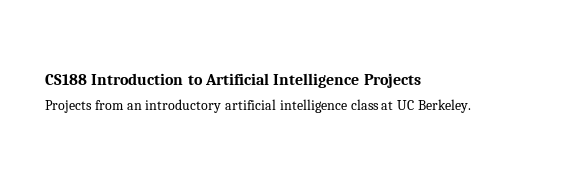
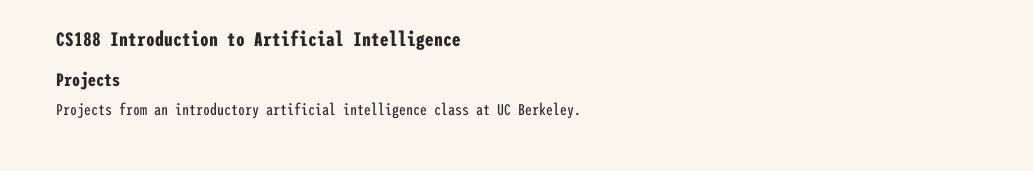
- CS188 Introduction to Artificial Intelligence Projects
+ CS188 Introduction to Artificial Intelligence
+ Projects

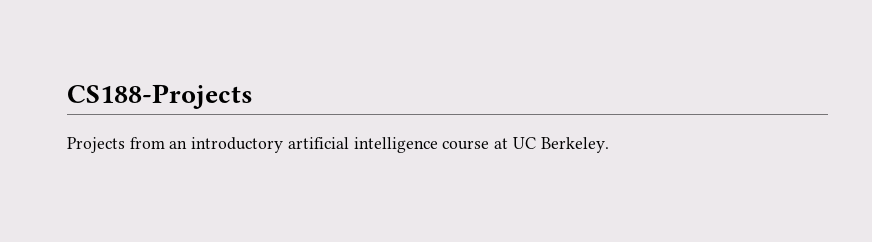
- CS188 Introduction to Artificial Intelligence
- Projects
+ CS188-Projects
- Projects from an introductory artificial intelligence class at UC Berkeley.
+ Projects from an introductory artificial intelligence course at UC Berkeley.

